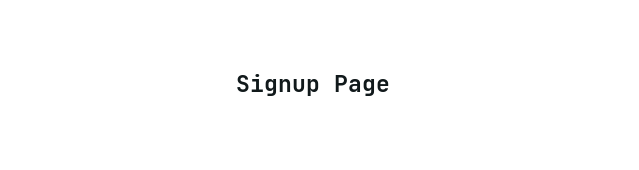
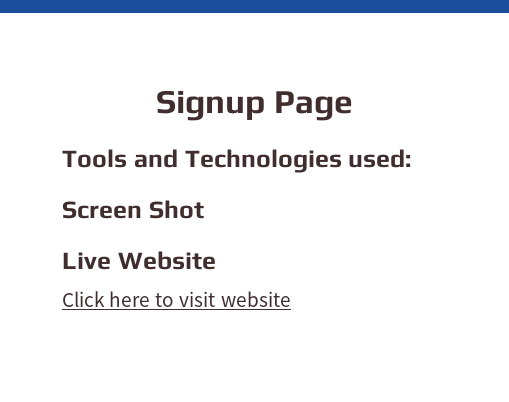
+ Tools and Technologies used:
+ Screen Shot
+ Live Website
+ Click here to visit website

